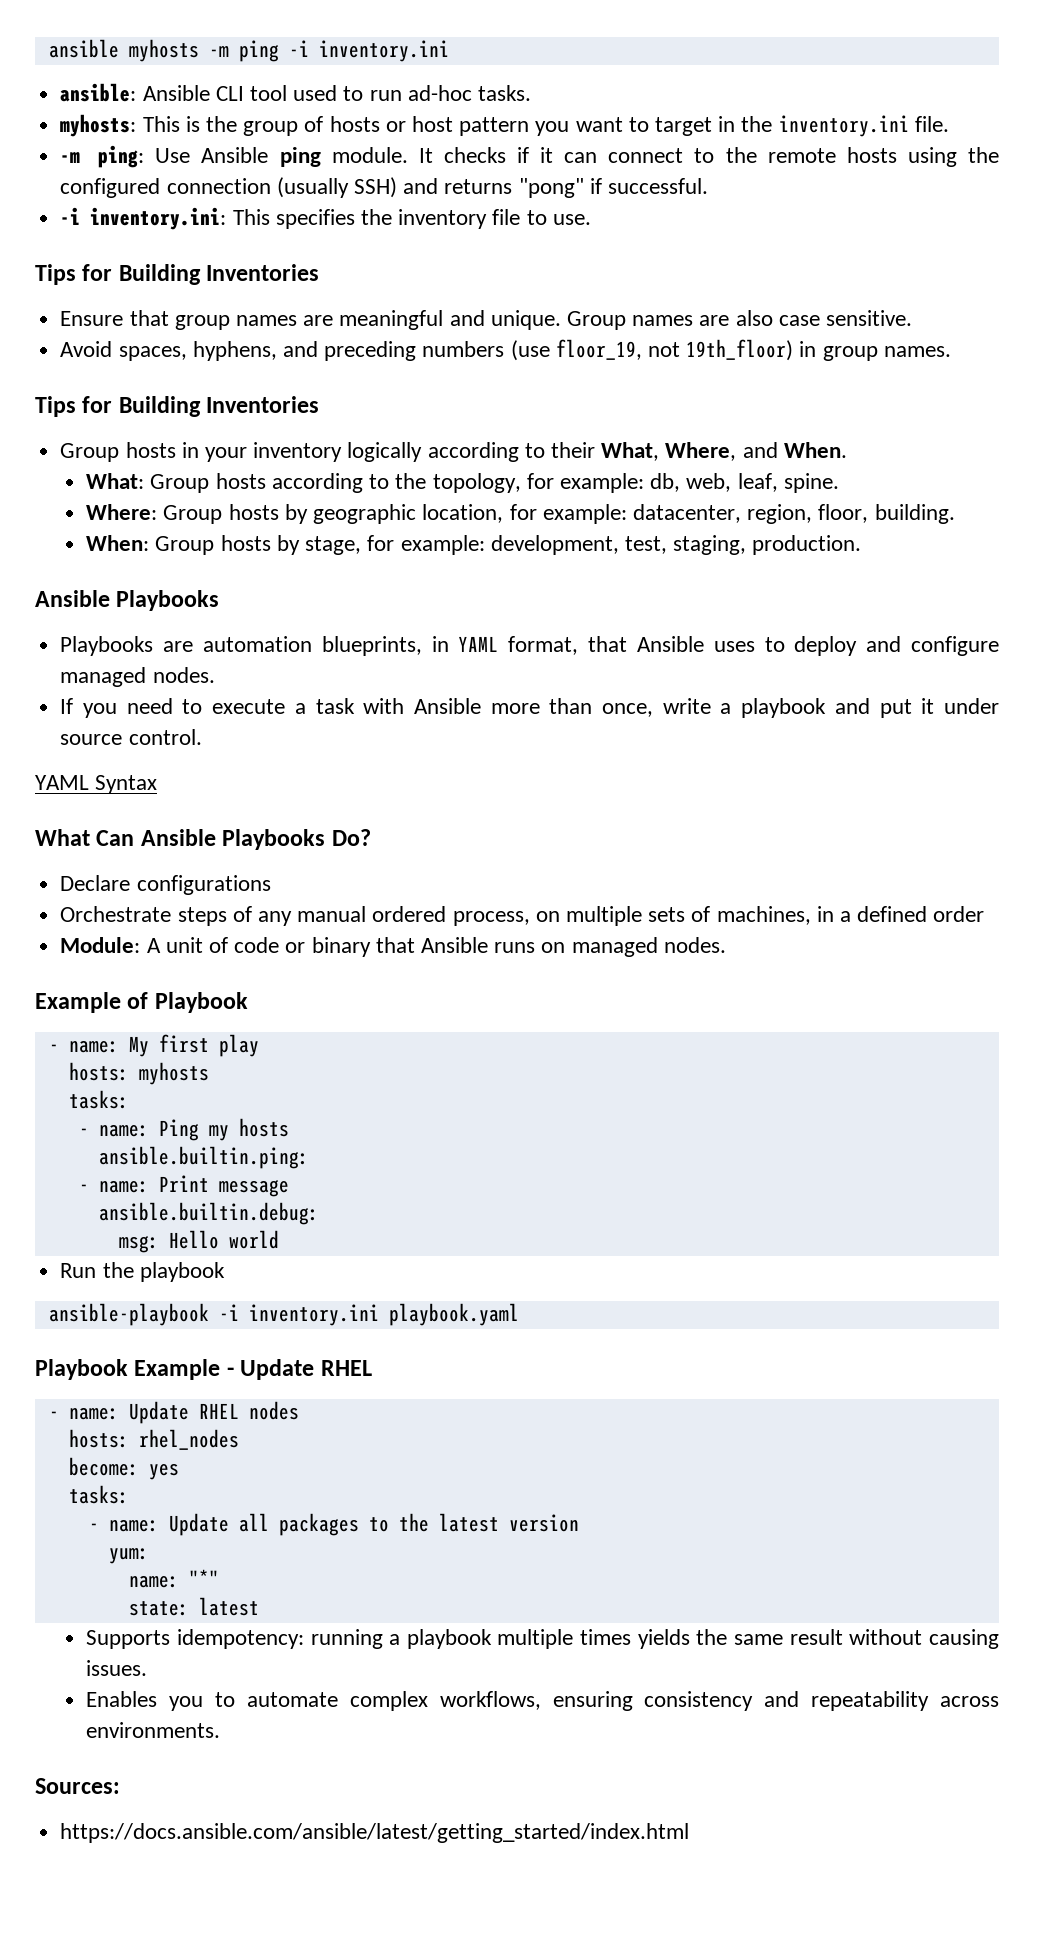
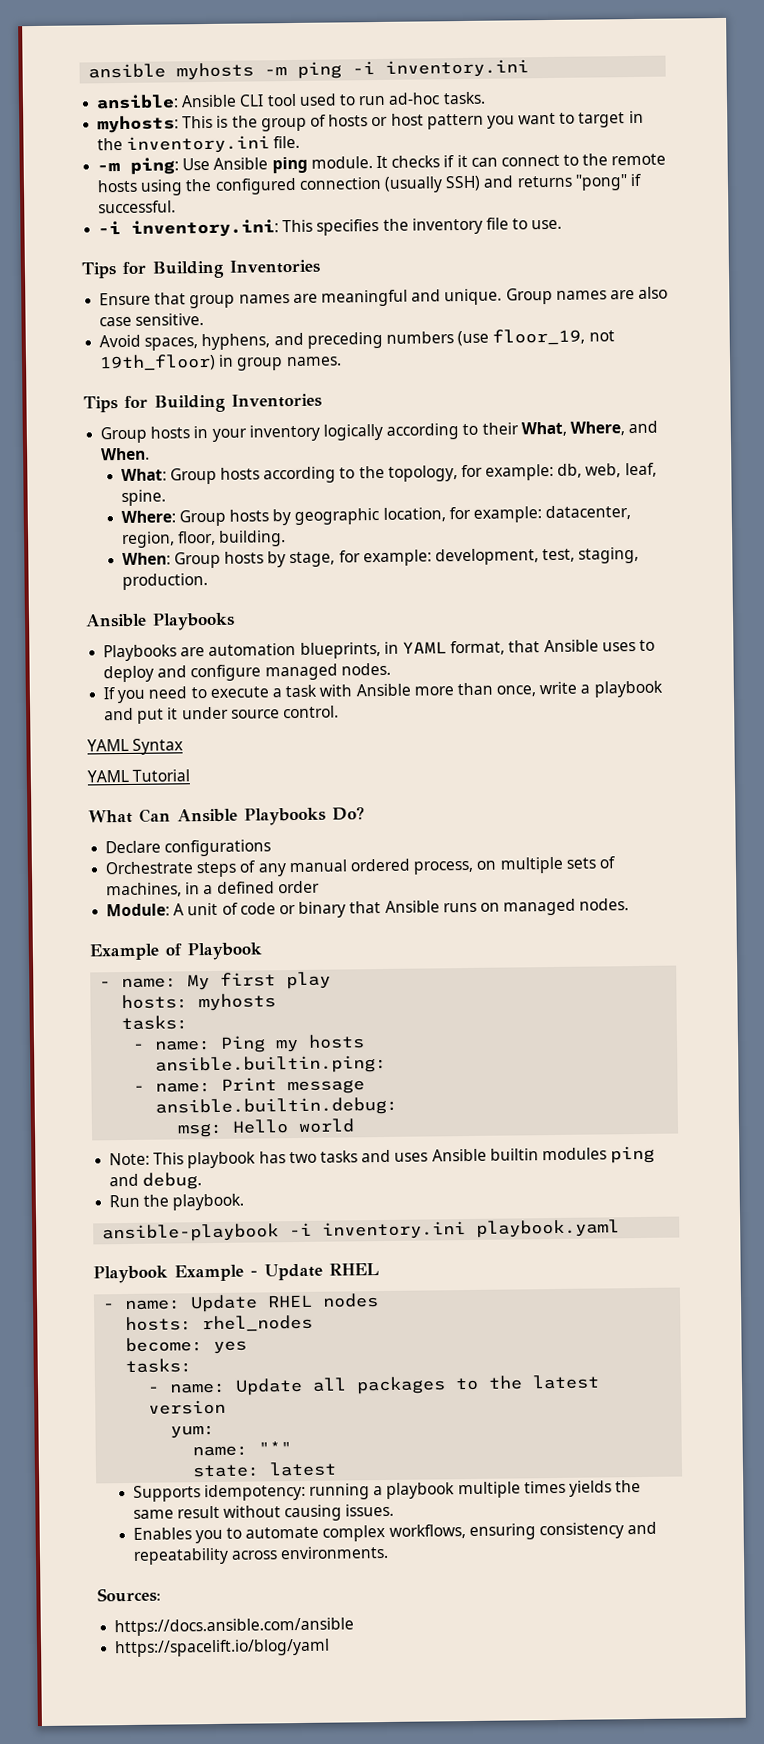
+ YAML Tutorial
+ Note: This playbook has two tasks and uses Ansible builtin modules ping and debug.
- Run the playbook
+ Run the playbook.
- https://docs.ansible.com/ansible/latest/getting_started/index.html
+ https://docs.ansible.com/ansible
+ https://spacelift.io/blog/yaml

